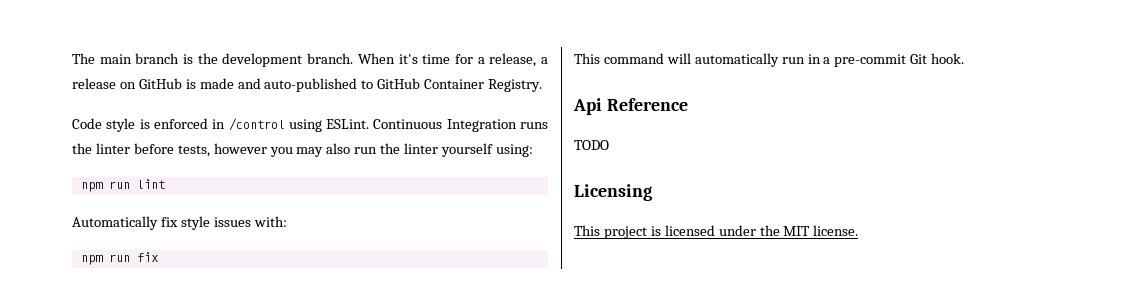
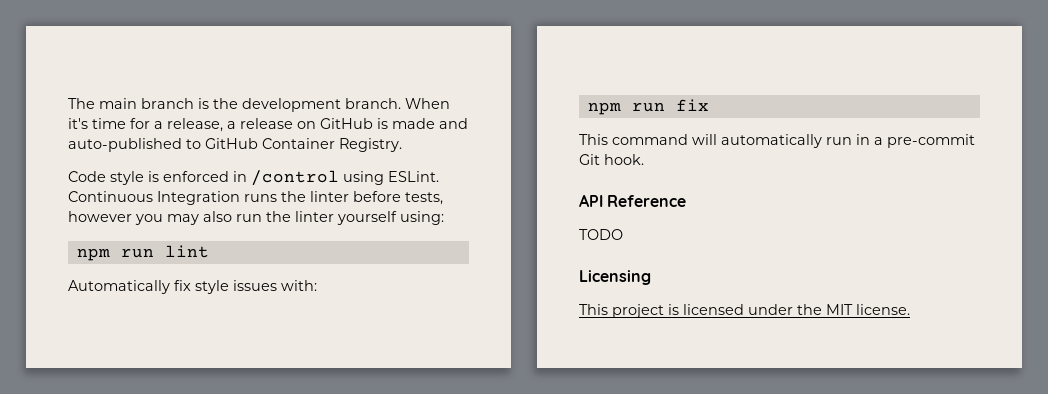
- Api Reference
+ API Reference

